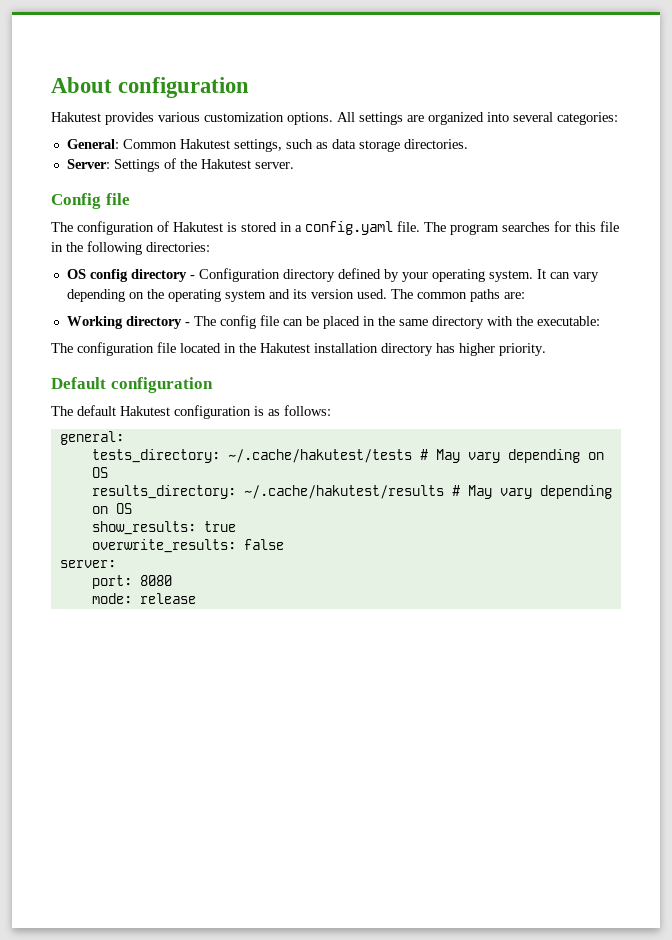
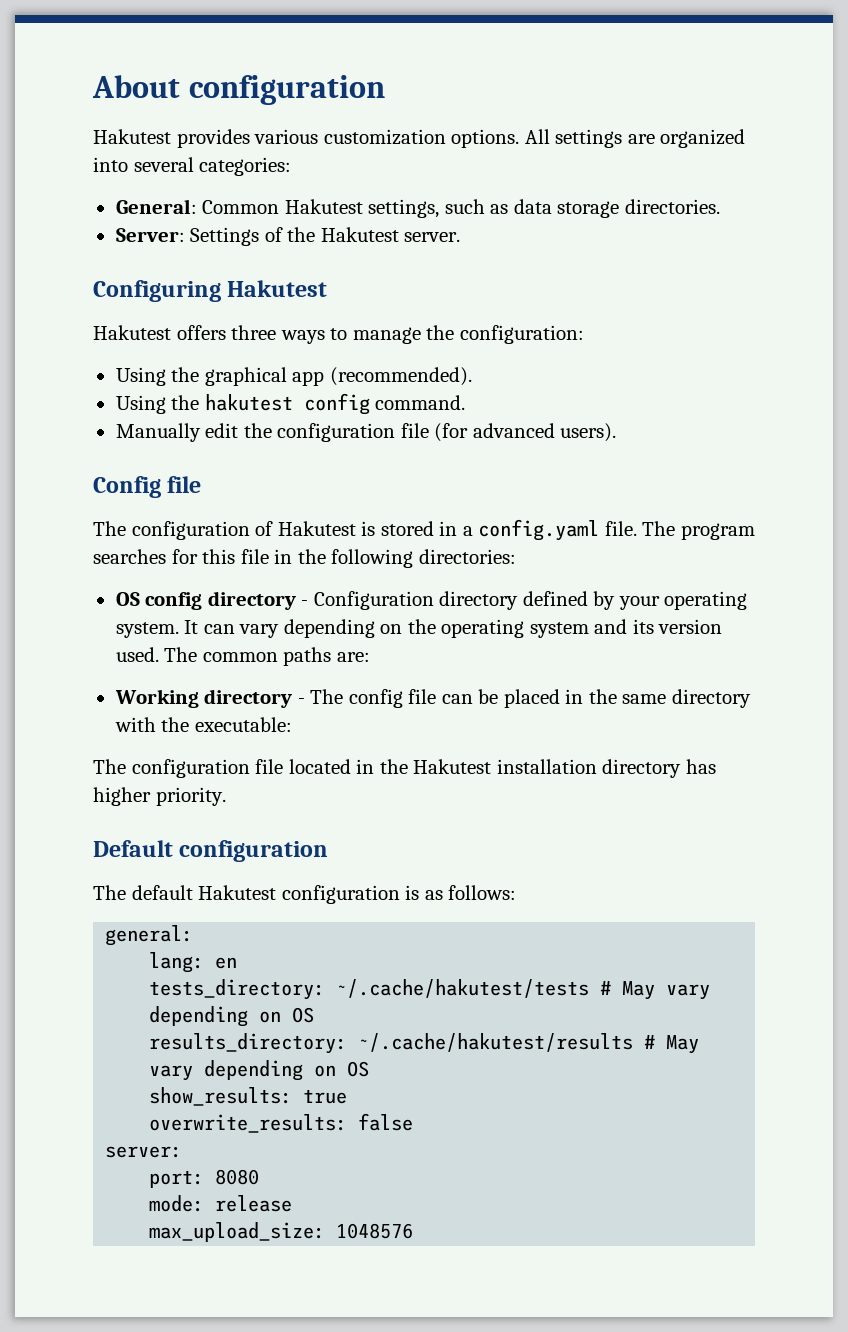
+ Configuring Hakutest
+ Hakutest offers three ways to manage the configuration:
+ Using the graphical app (recommended).
+ Using the hakutest config command.
+ Manually edit the configuration file (for advanced users).
+ lang: en
+ max_upload_size: 1048576

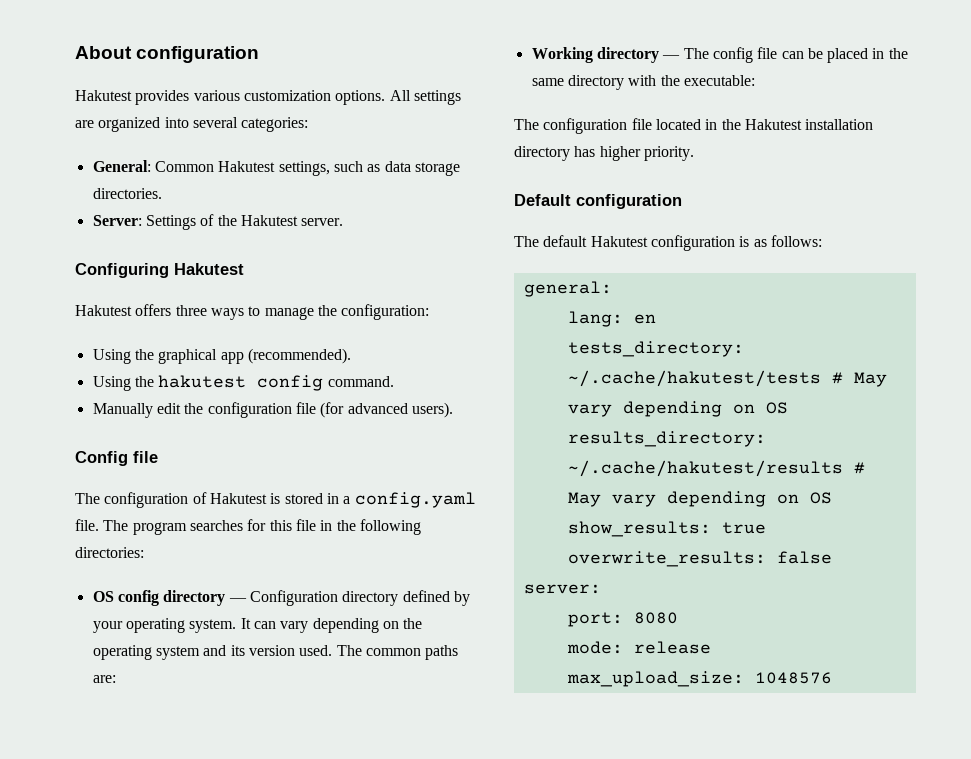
- OS config directory - Configuration directory defined by your operating system.
+ OS config directory — Configuration directory defined by your operating system.
- Working directory - The config file can be placed in the same directory with the executable:
+ Working directory — The config file can be placed in the same directory with the executable:

